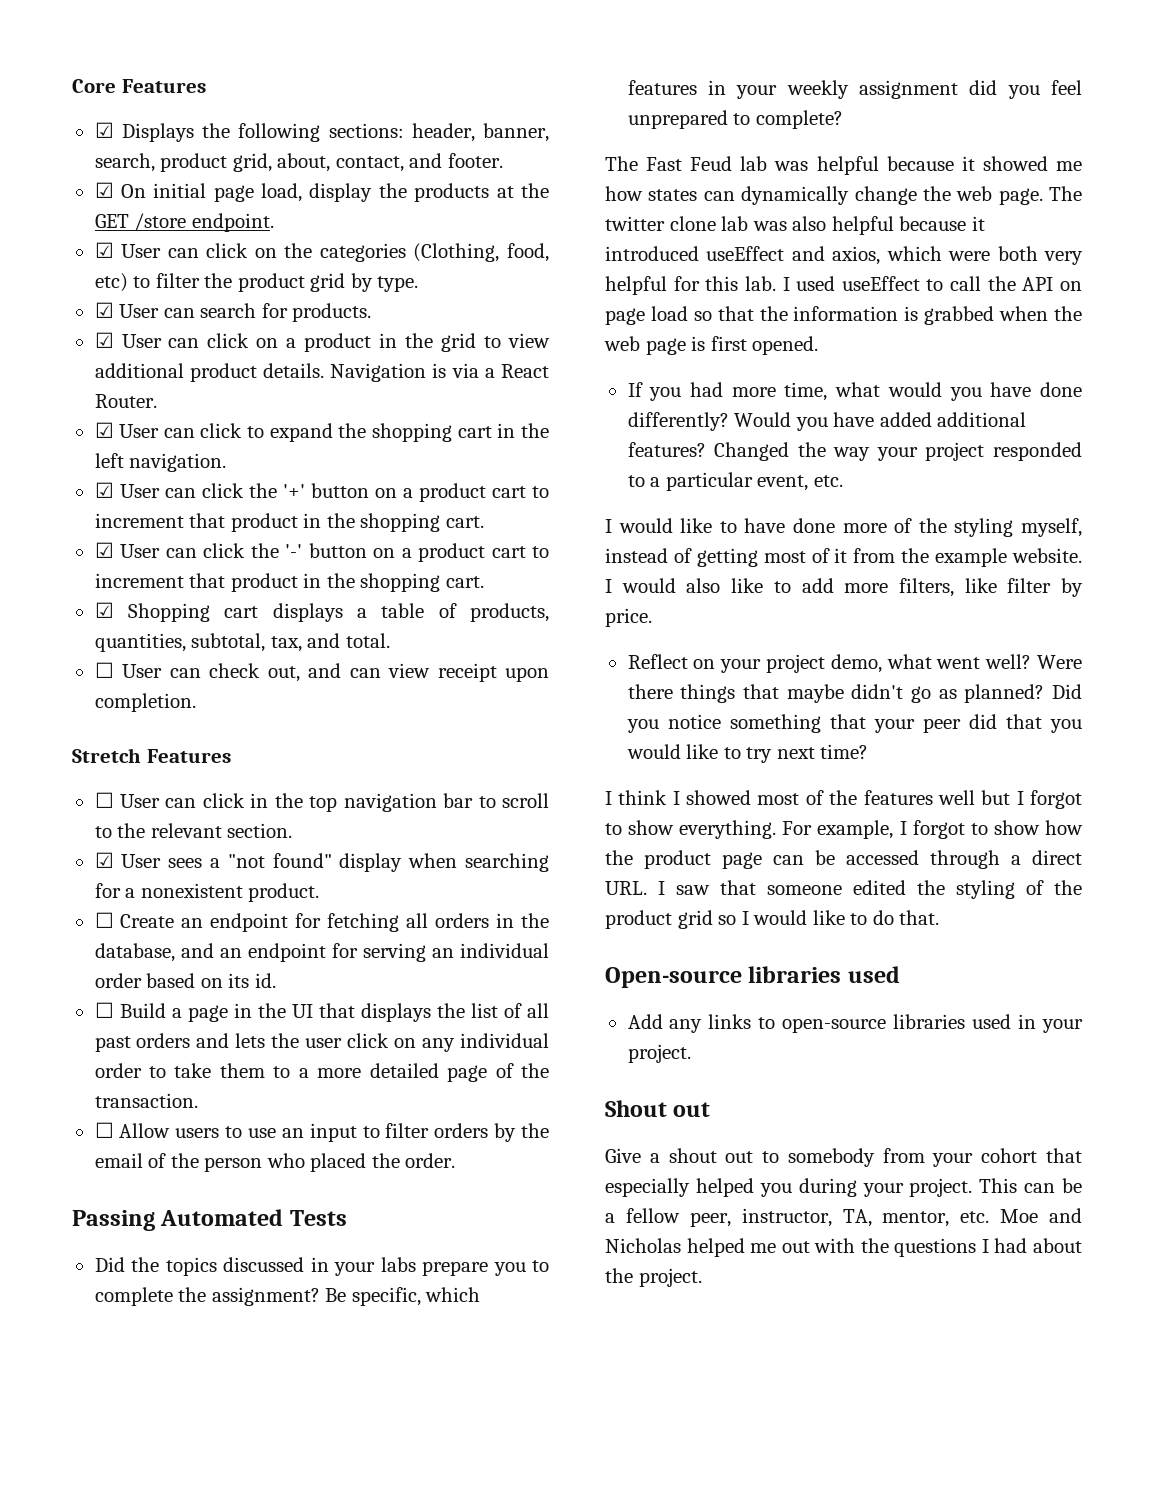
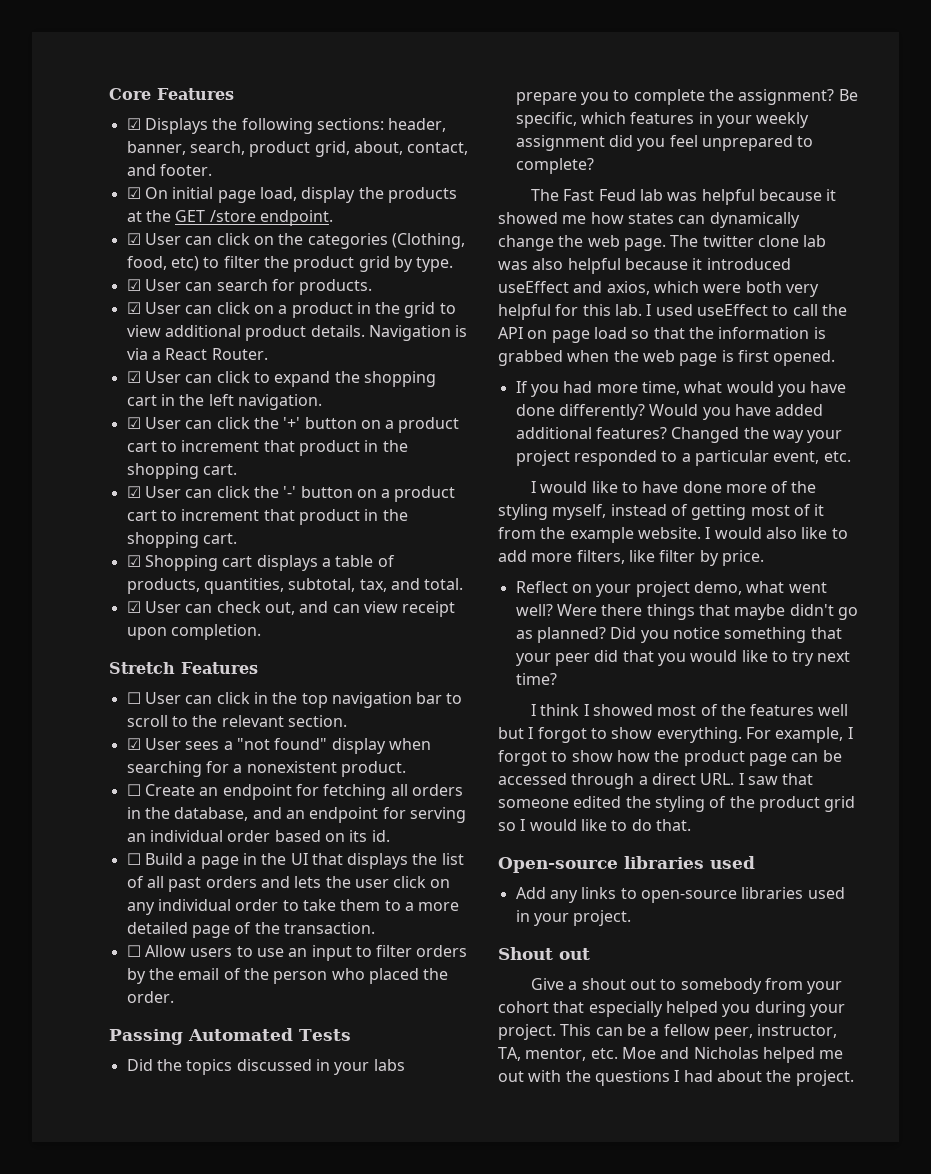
- ☐ User can check out, and can view receipt upon completion.
+ ☑ User can check out, and can view receipt upon completion.

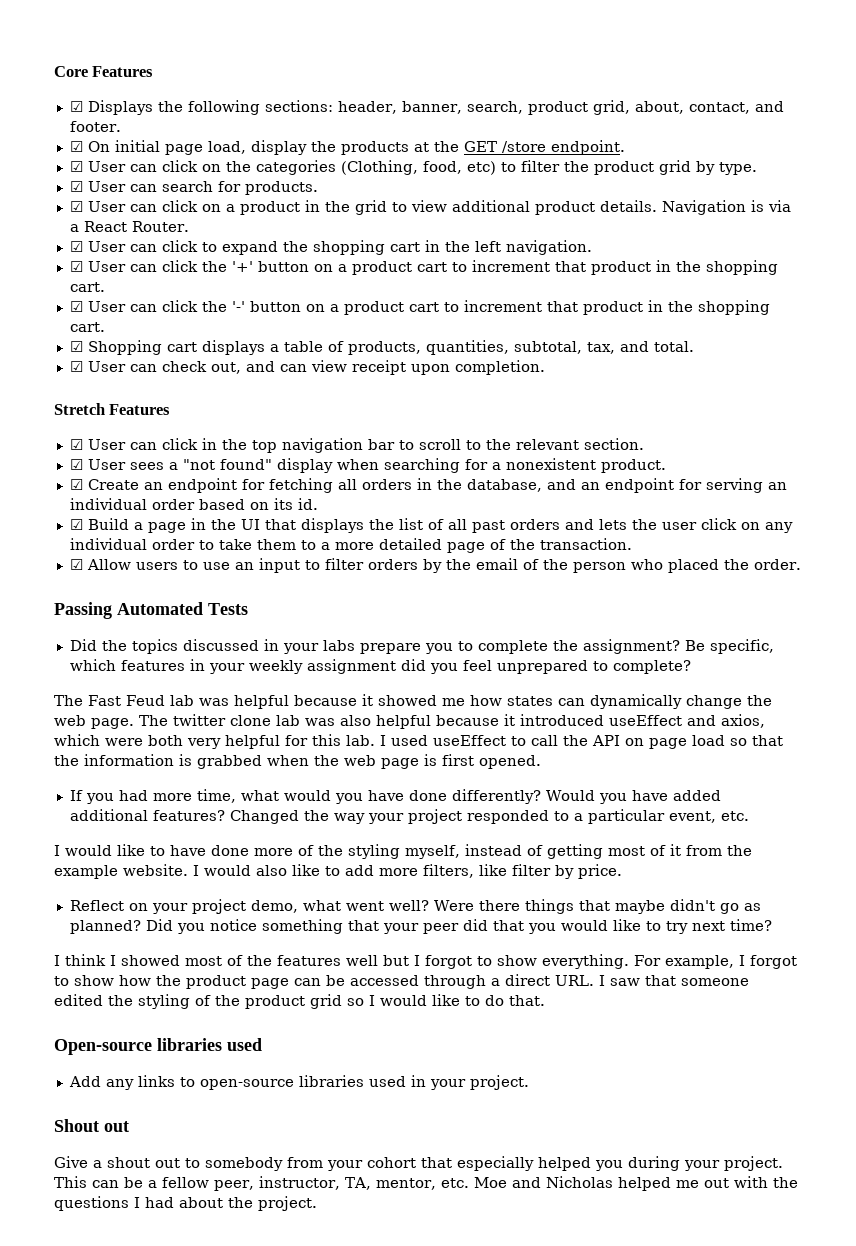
- ☐ User can click in the top navigation bar to scroll to the relevant section.
+ ☑ User can click in the top navigation bar to scroll to the relevant section.
- ☐ Create an endpoint for fetching all orders in the database, and an endpoint for serving an individual order based on its id.
+ ☑ Create an endpoint for fetching all orders in the database, and an endpoint for serving an individual order based on its id.
- ☐ Build a page in the UI that displays the list of all past orders and lets the user click on any individual order to take them to a more detailed page of the transaction.
+ ☑ Build a page in the UI that displays the list of all past orders and lets the user click on any individual order to take them to a more detailed page of the transaction.
- ☐ Allow users to use an input to filter orders by the email of the person who placed the order.
+ ☑ Allow users to use an input to filter orders by the email of the person who placed the order.

